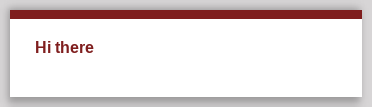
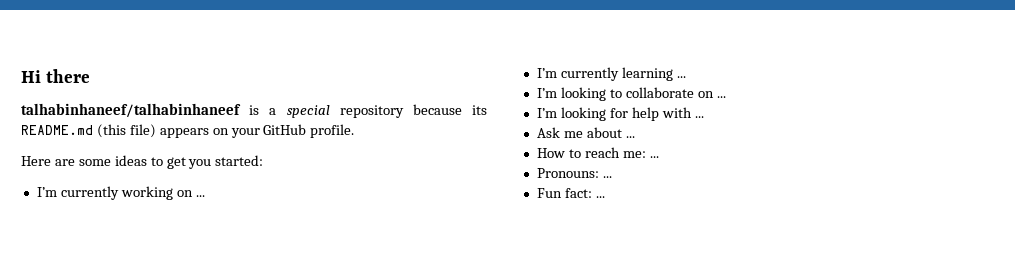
+ talhabinhaneef/talhabinhaneef is a special repository because its README.md (this file) appears on your GitHub profile.
+ Here are some ideas to get you started:
+ I’m currently working on ...
+ I’m currently learning ...
+ I’m looking to collaborate on ...
+ I’m looking for help with ...
+ Ask me about ...
+ How to reach me: ...
+ Pronouns: ...
+ Fun fact: ...

